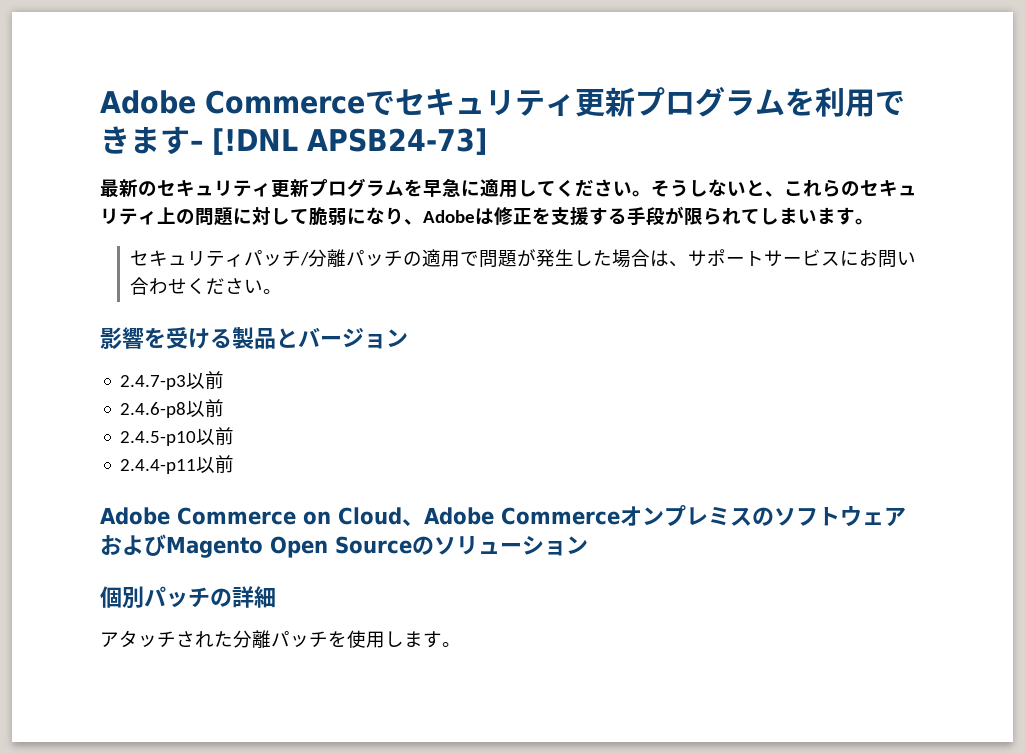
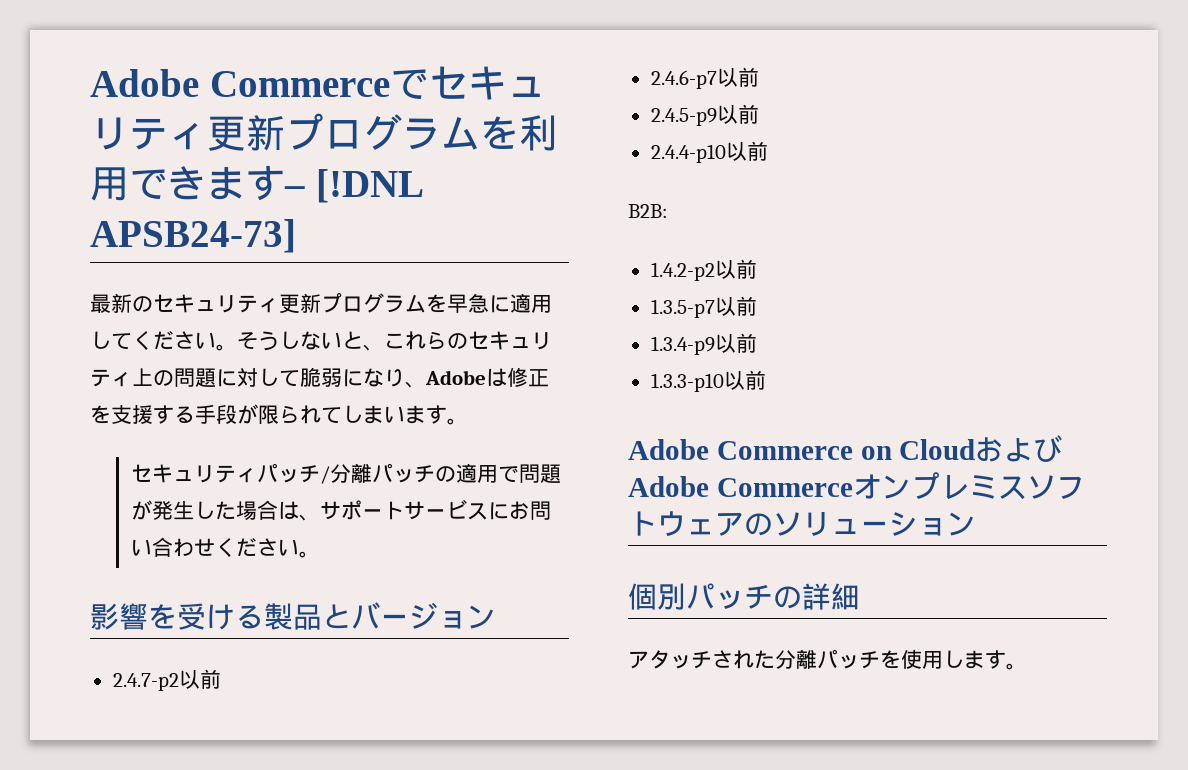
- 2.4.7-p3以前
- 2.4.6-p8以前
- 2.4.5-p10以前
- 2.4.4-p11以前
+ 2.4.7-p2以前
+ 2.4.6-p7以前
+ 2.4.5-p9以前
+ 2.4.4-p10以前
+ B2B:
+ 1.4.2-p2以前
+ 1.3.5-p7以前
+ 1.3.4-p9以前
+ 1.3.3-p10以前
- Adobe Commerce on Cloud、Adobe CommerceオンプレミスのソフトウェアおよびMagento Open Sourceのソリューション
+ Adobe Commerce on CloudおよびAdobe Commerceオンプレミスソフトウェアのソリューション

